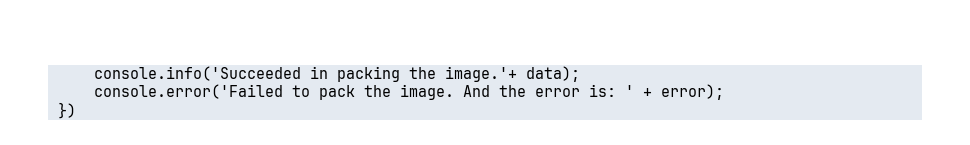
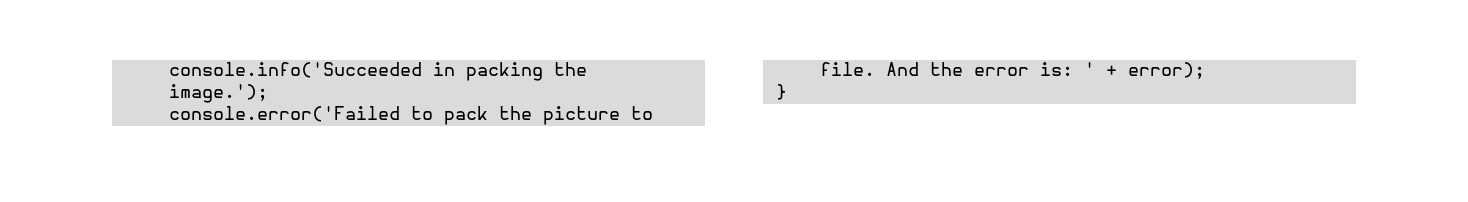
- console.info('Succeeded in packing the image.'+ data);
+ console.info('Succeeded in packing the image.');
- console.error('Failed to pack the image.
+ console.error('Failed to pack the picture to file.
- })
+ }

